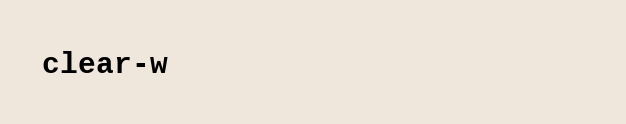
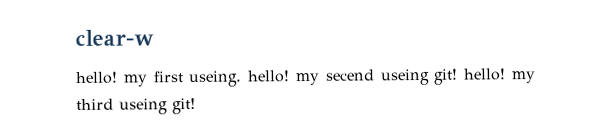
+ hello! my first useing. hello! my secend useing git! hello! my third useing git!

